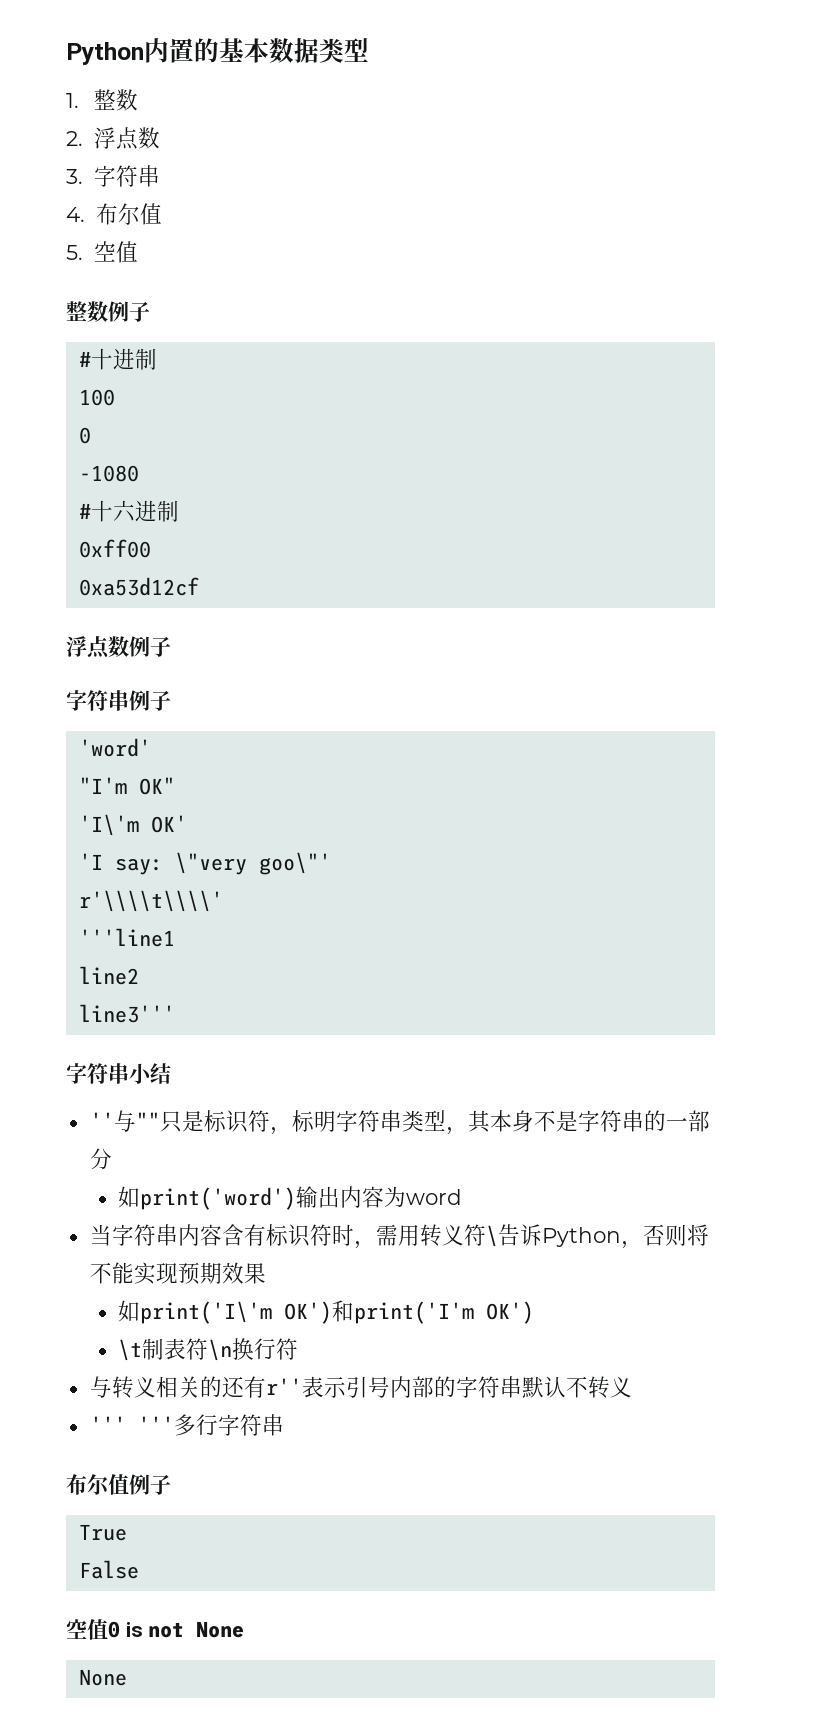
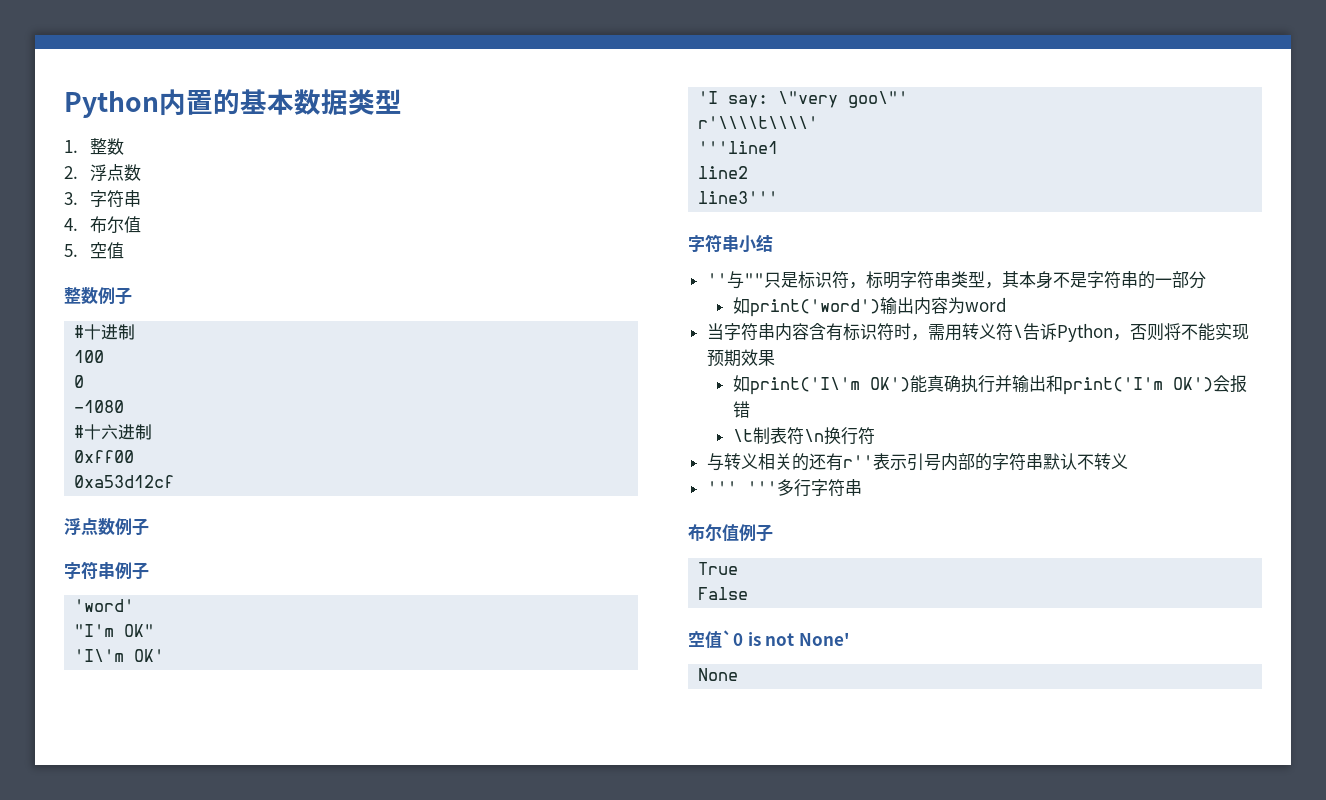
- 如print('I\'m OK')和print('I'm OK')
+ 如print('I\'m OK')能真确执行并输出和print('I'm OK')会报错
- 空值0 is not None
+ 空值`0 is not None'

